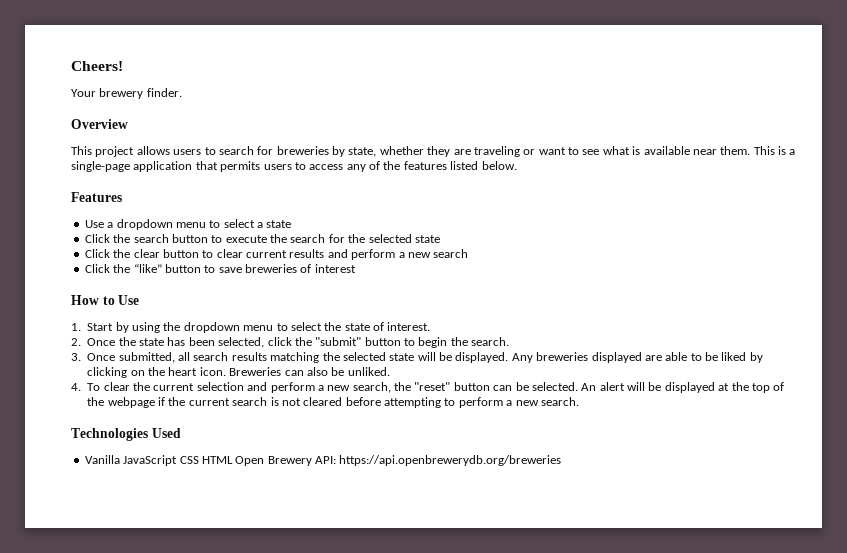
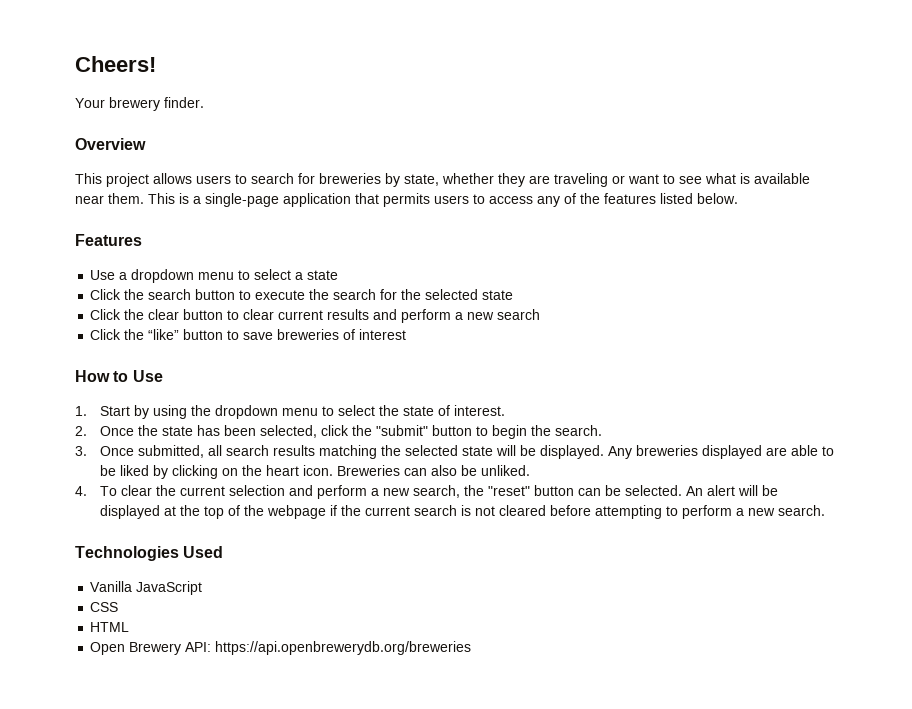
- Vanilla JavaScript CSS HTML Open Brewery API: https://api.openbrewerydb.org/breweries
+ Vanilla JavaScript
+ CSS
+ HTML
+ Open Brewery API: https://api.openbrewerydb.org/breweries

